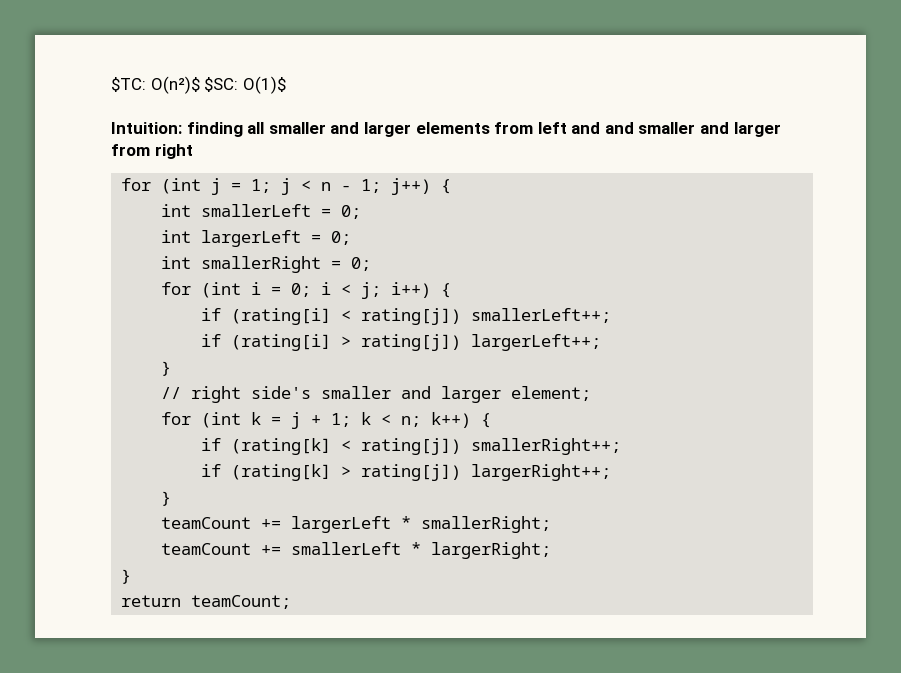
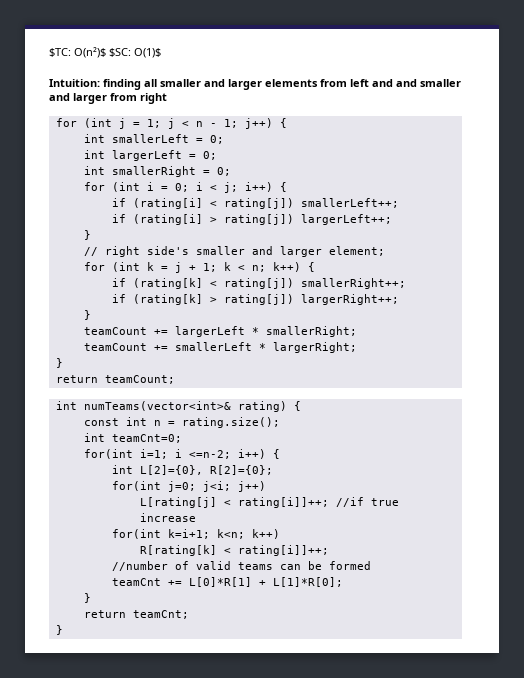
+ int numTeams(vector<int>& rating) {
+ const int n = rating.size();
+ int teamCnt=0;
+ for(int i=1; i <=n-2; i++) {
+ int L[2]={0}, R[2]={0};
+ for(int j=0; j<i; j++)
+ L[rating[j] < rating[i]]++; //if true increase
+ for(int k=i+1; k<n; k++)
+ R[rating[k] < rating[i]]++;
+ //number of valid teams can be formed
+ teamCnt += L[0]*R[1] + L[1]*R[0];
+ }
+ return teamCnt;
+ }

